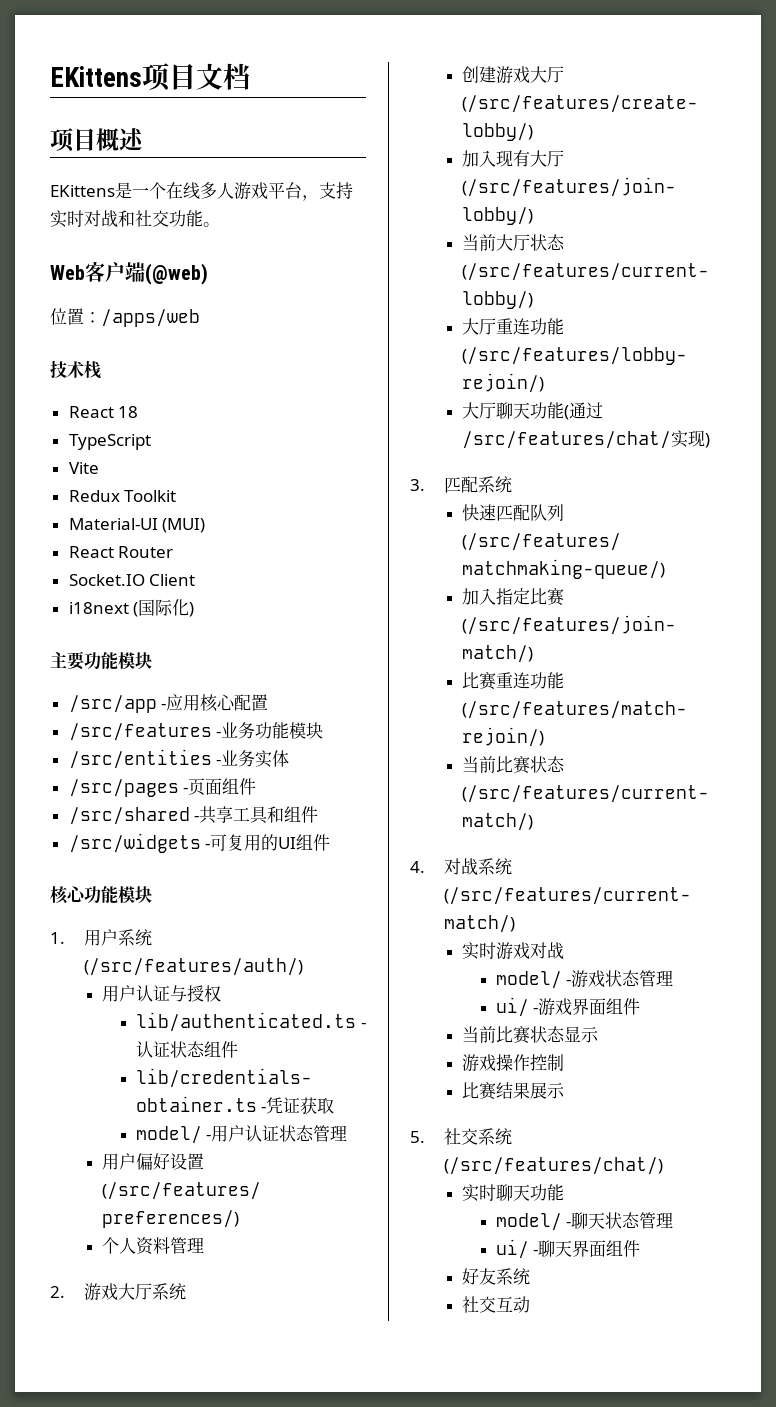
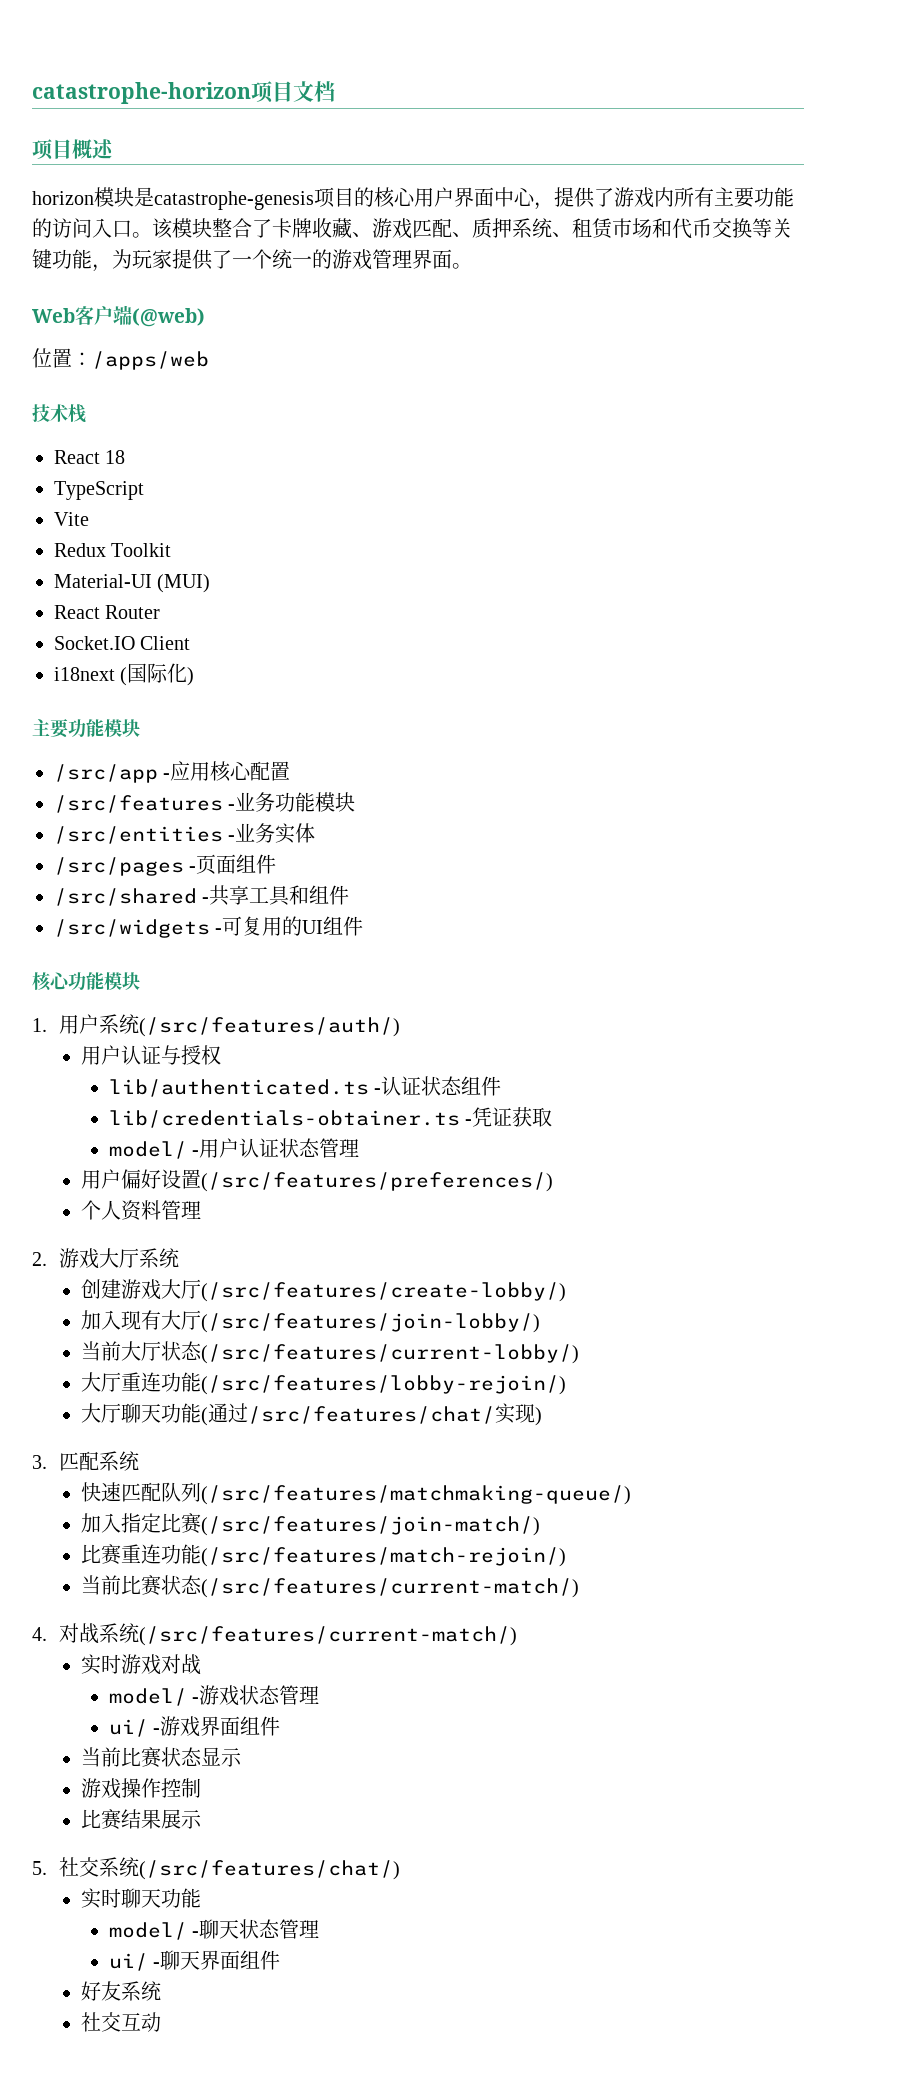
- EKittens项目文档
+ catastrophe-horizon项目文档
- EKittens是一个在线多人游戏平台，支持实时对战和社交功能。
+ horizon模块是catastrophe-genesis项目的核心用户界面中心，提供了游戏内所有主要功能的访问入口。该模块整合了卡牌收藏、游戏匹配、质押系统、租赁市场和代币交换等关键功能，为玩家提供了一个统一的游戏管理界面。

